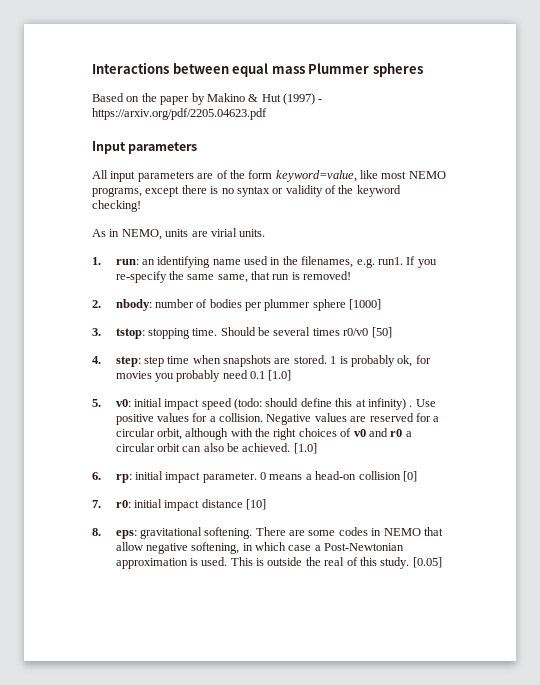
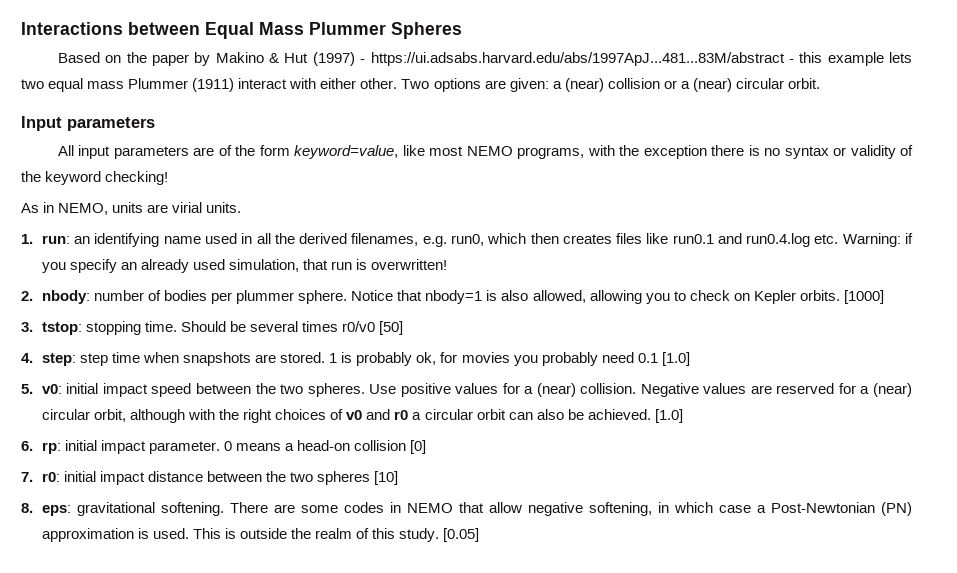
- Interactions between equal mass Plummer spheres
+ Interactions between Equal Mass Plummer Spheres
- Based on the paper by Makino & Hut (1997) - https://arxiv.org/pdf/2205.04623.pdf
+ Based on the paper by Makino & Hut (1997) - https://ui.adsabs.harvard.edu/abs/1997ApJ...481...83M/abstract - this example lets two equal mass Plummer (1911) interact with either other. Two options are given: a (near) collision or a (near) circular orbit.
- All input parameters are of the form keyword=value, like most NEMO programs, except there is no syntax or validity of the keyword checking!
+ All input parameters are of the form keyword=value, like most NEMO programs, with the exception there is no syntax or validity of the keyword checking!
- 1. run: an identifying name used in the filenames, e.g. run1. If you re-specify the same same, that run is removed!
+ 1. run: an identifying name used in all the derived filenames, e.g. run0, which then creates files like run0.1 and run0.4.log etc. Warning: if you specify an already used simulation, that run is overwritten!
- 2. nbody: number of bodies per plummer sphere [1000]
+ 2. nbody: number of bodies per plummer sphere. Notice that nbody=1 is also allowed, allowing you to check on Kepler orbits. [1000]
- 5. v0: initial impact speed (todo: should define this at infinity) .
+ 5. v0: initial impact speed between the two spheres.
- Use positive values for a collision.
+ Use positive values for a (near) collision.
- Negative values are reserved for a circular orbit, although with the right choices of v0 and r0 a circular orbit can also be achieved.
+ Negative values are reserved for a (near) circular orbit, although with the right choices of v0 and r0 a circular orbit can also be achieved.
- 7. r0: initial impact distance [10]
+ 7. r0: initial impact distance between the two spheres [10]
- There are some codes in NEMO that allow negative softening, in which case a Post-Newtonian approximation is used.
+ There are some codes in NEMO that allow negative softening, in which case a Post-Newtonian (PN) approximation is used.
- This is outside the real of this study.
+ This is outside the realm of this study.

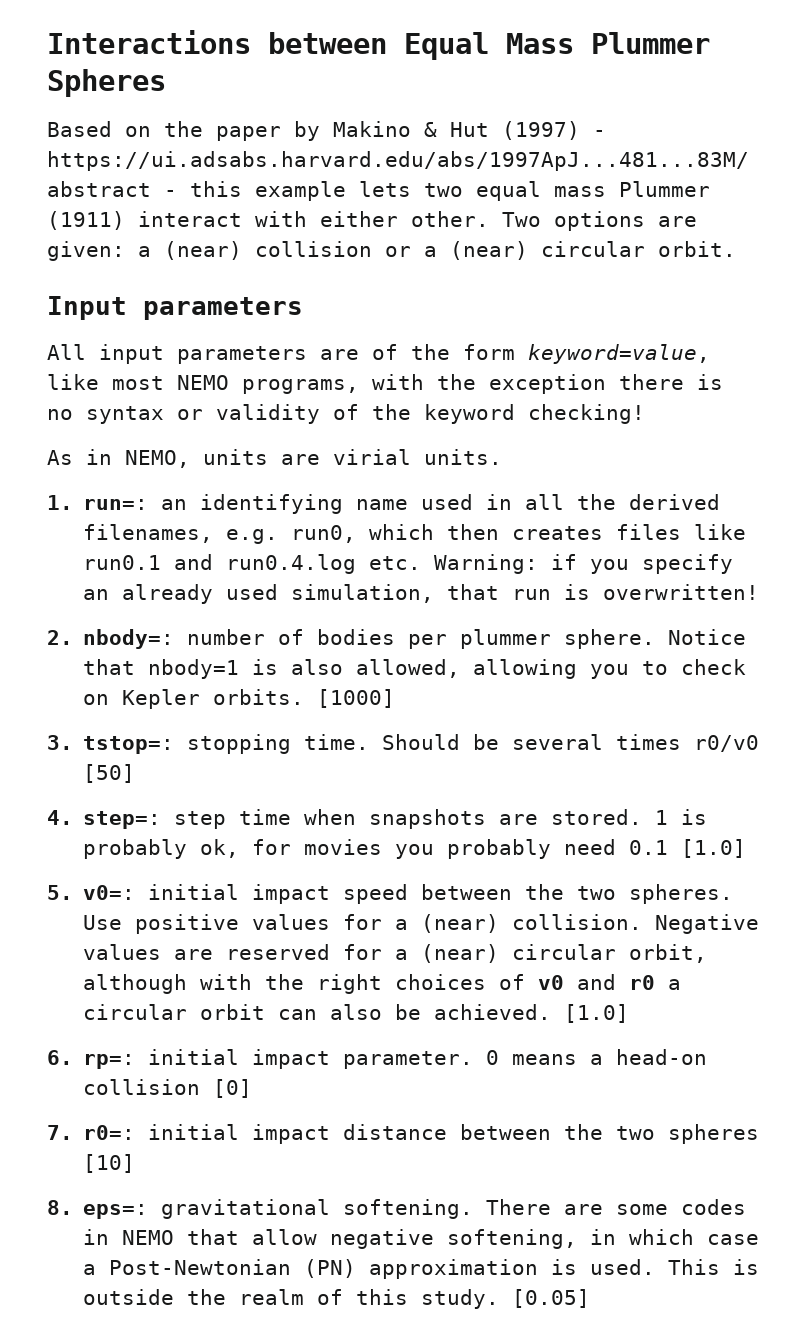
- 1. run: an identifying name used in all the derived filenames, e.g. run0, which then creates files like run0.1 and run0.4.log etc. Warning: if you specify an already used simulation, that run is overwritten!
+ 1. run=: an identifying name used in all the derived filenames, e.g. run0, which then creates files like run0.1 and run0.4.log etc. Warning: if you specify an already used simulation, that run is overwritten!
- 2. nbody: number of bodies per plummer sphere.
+ 2. nbody=: number of bodies per plummer sphere.
- 3. tstop: stopping time.
+ 3. tstop=: stopping time.
- 4. step: step time when snapshots are stored.
+ 4. step=: step time when snapshots are stored.
- 5. v0: initial impact speed between the two spheres.
+ 5. v0=: initial impact speed between the two spheres.
- 6. rp: initial impact parameter.
+ 6. rp=: initial impact parameter.
- 7. r0: initial impact distance between the two spheres [10]
+ 7. r0=: initial impact distance between the two spheres [10]
- 8. eps: gravitational softening.
+ 8. eps=: gravitational softening.

